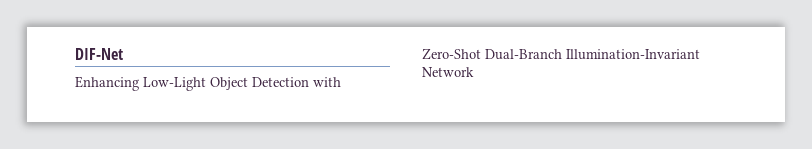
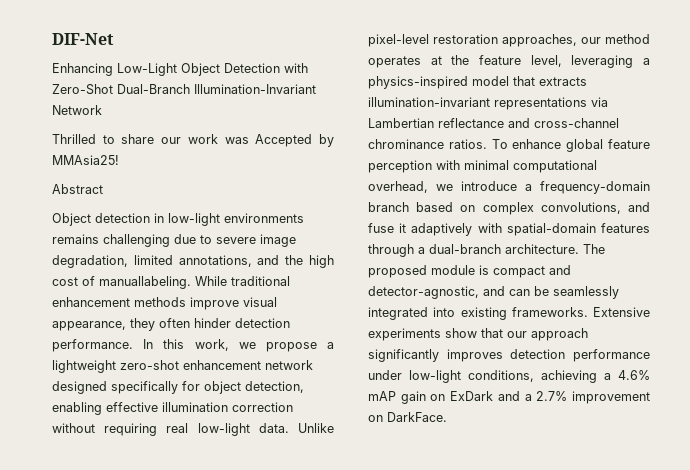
+ Thrilled to share our work was Accepted by MMAsia25!
+ Abstract
+ Object detection in low-light environments remains challenging due to severe image degradation, limited annotations, and the high cost of manuallabeling. While traditional enhancement methods improve visual appearance, they often hinder detection performance. In this work, we propose a lightweight zero-shot enhancement network designed specifically for object detection, enabling effective illumination correction without requiring real low-light data. Unlike pixel-level restoration approaches, our method operates at the feature level, leveraging a physics-inspired model that extracts illumination-invariant representations via Lambertian reflectance and cross-channel chrominance ratios. To enhance global feature perception with minimal computational overhead, we introduce a frequency-domain branch based on complex convolutions, and fuse it adaptively with spatial-domain features through a dual-branch architecture. The proposed module is compact and detector-agnostic, and can be seamlessly integrated into existing frameworks. Extensive experiments show that our approach significantly improves detection performance under low-light conditions, achieving a 4.6% mAP gain on ExDark and a 2.7% improvement on DarkFace.

